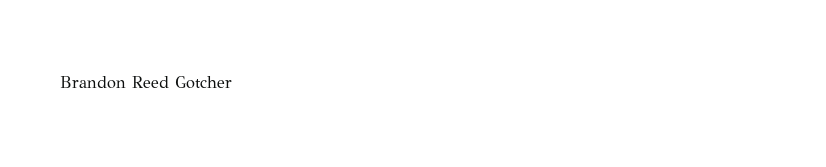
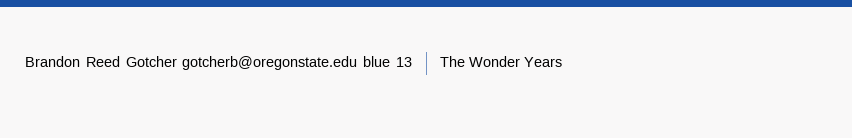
- Brandon Reed Gotcher
+ Brandon Reed Gotcher gotcherb@oregonstate.edu blue 13 The Wonder Years

